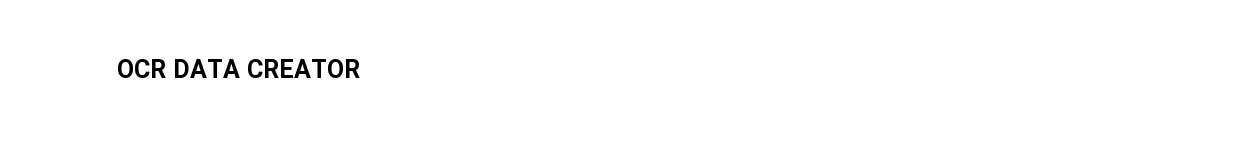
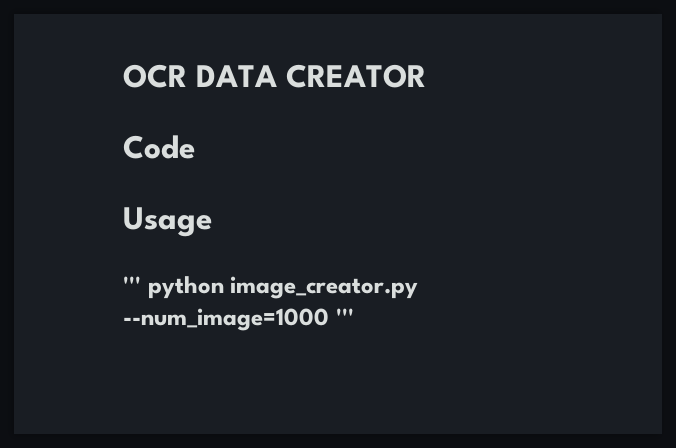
+ Code
+ Usage
+ ''' python image_creator.py --num_image=1000 '''

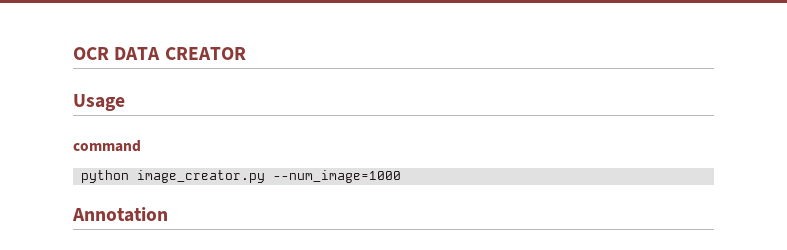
- Code
- ''' python image_creator.py --num_image=1000 '''
+ command
+ python image_creator.py --num_image=1000
+ Annotation

